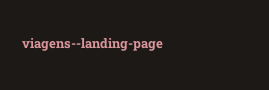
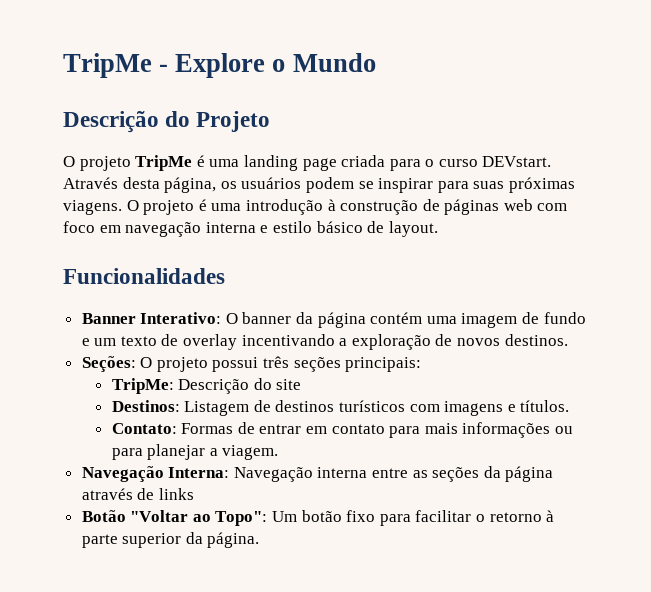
- viagens--landing-page
+ TripMe - Explore o Mundo
+ Descrição do Projeto
+ O projeto TripMe é uma landing page criada para o curso DEVstart. Através desta página, os usuários podem se inspirar para suas próximas viagens. O projeto é uma introdução à construção de páginas web com foco em navegação interna e estilo básico de layout.
+ Funcionalidades
+ Banner Interativo: O banner da página contém uma imagem de fundo e um texto de overlay incentivando a exploração de novos destinos.
+ Seções: O projeto possui três seções principais:
+ TripMe: Descrição do site
+ Destinos: Listagem de destinos turísticos com imagens e títulos.
+ Contato: Formas de entrar em contato para mais informações ou para planejar a viagem.
+ Navegação Interna: Navegação interna entre as seções da página através de links
+ Botão "Voltar ao Topo": Um botão fixo para facilitar o retorno à parte superior da página.

